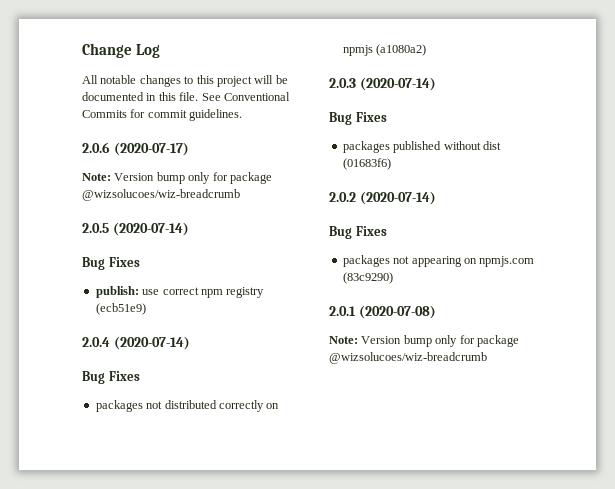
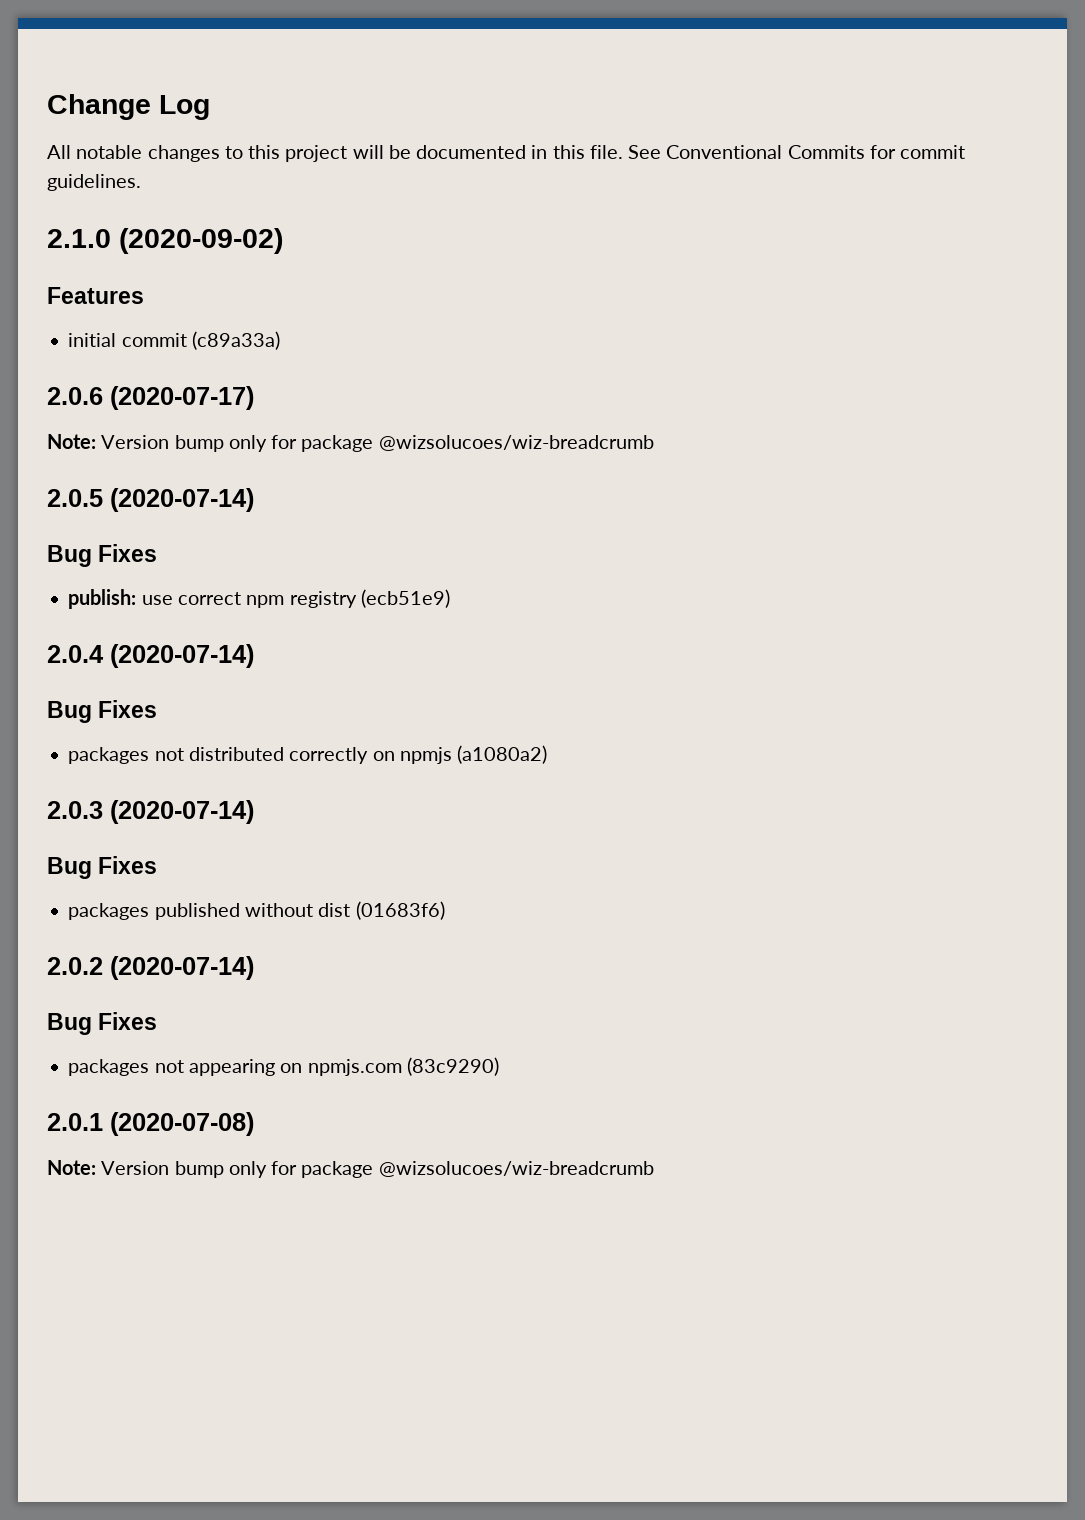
+ 2.1.0 (2020-09-02)
+ Features
+ initial commit (c89a33a)

